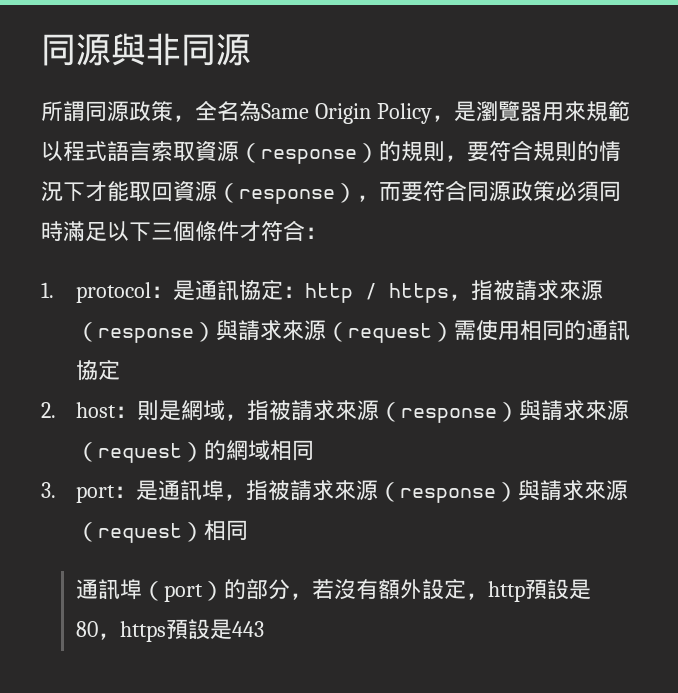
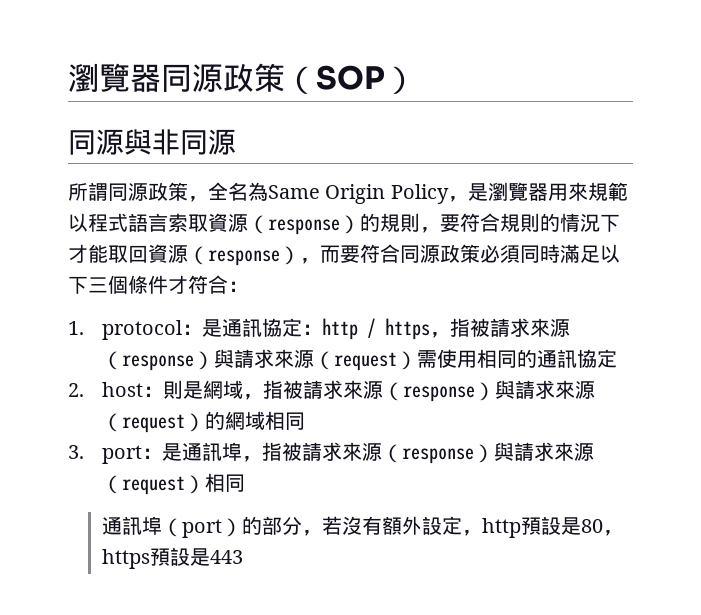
+ 瀏覽器同源政策（SOP）

